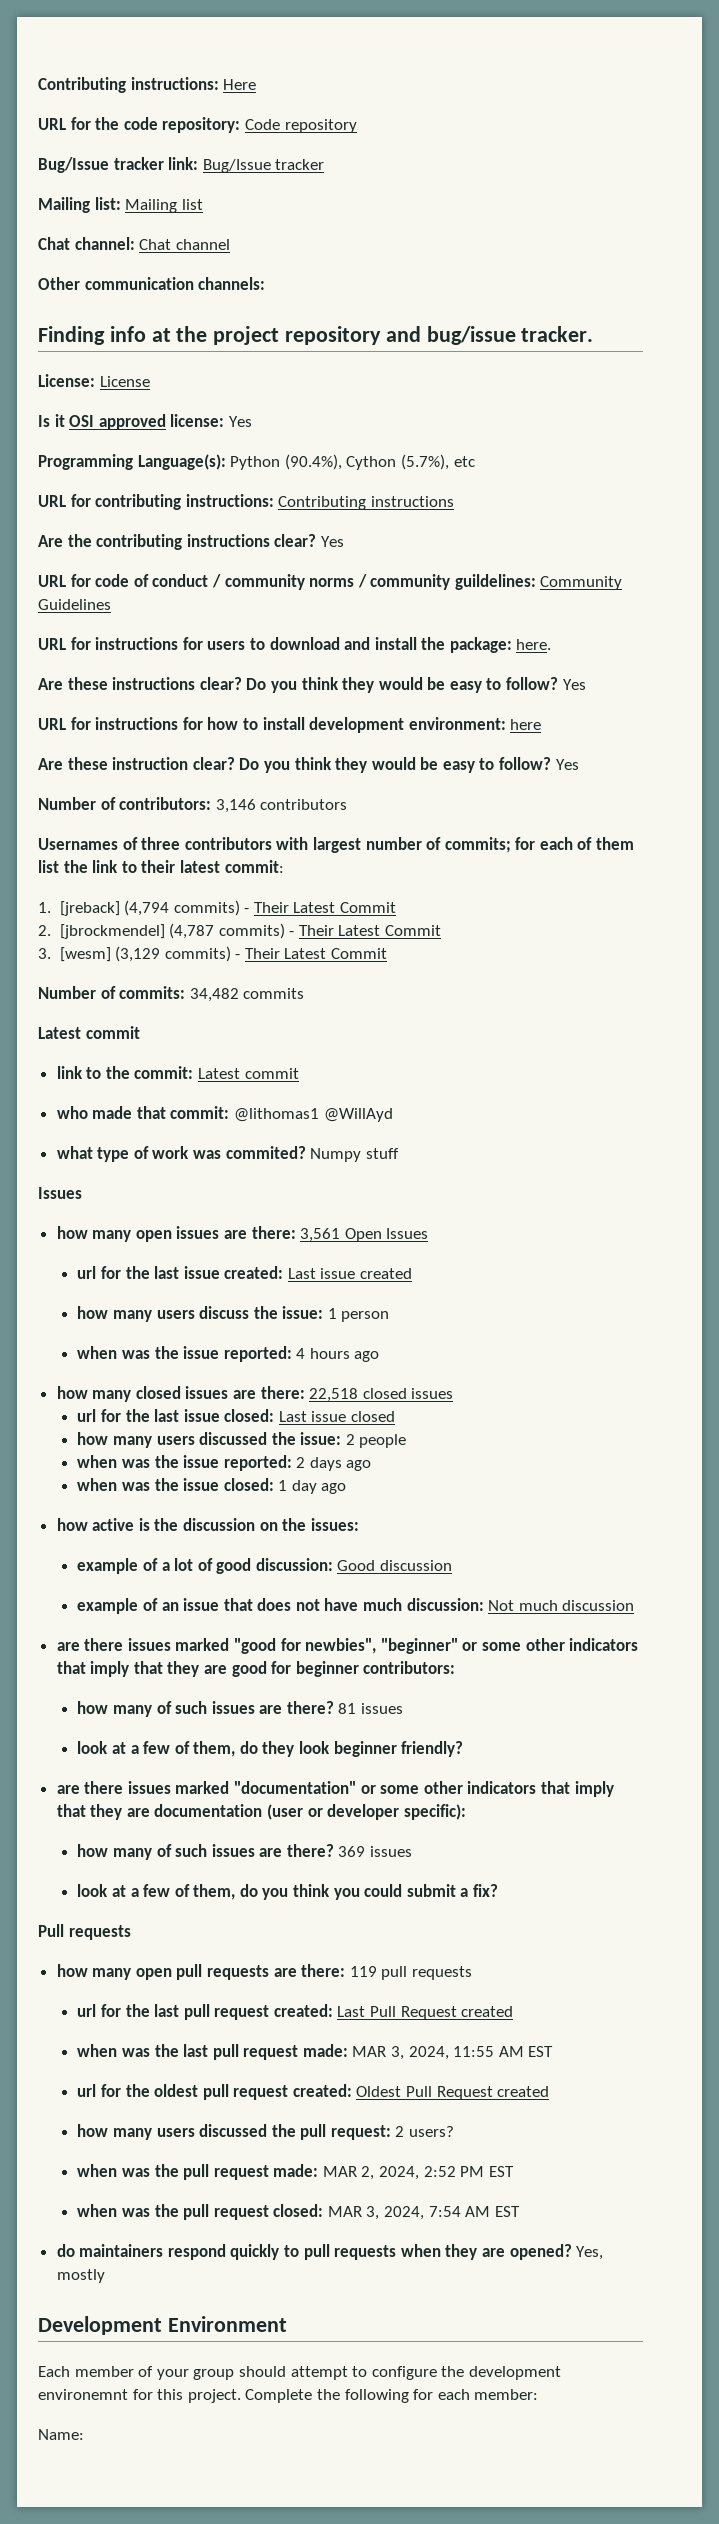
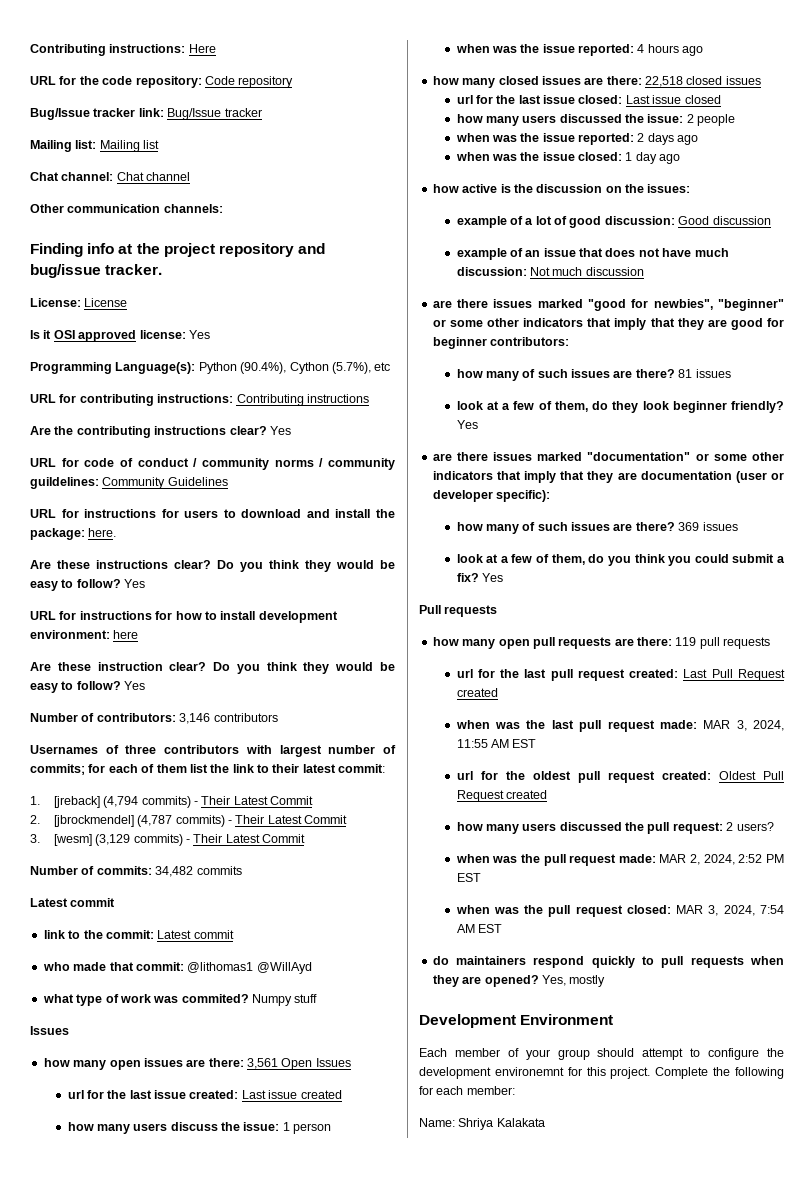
- look at a few of them, do they look beginner friendly?
+ look at a few of them, do they look beginner friendly? Yes
- look at a few of them, do you think you could submit a fix?
+ look at a few of them, do you think you could submit a fix? Yes
- Name:
+ Name: Shriya Kalakata

